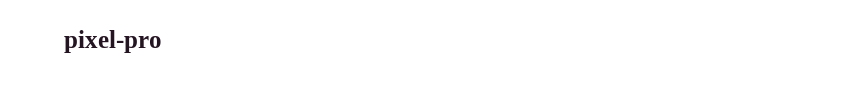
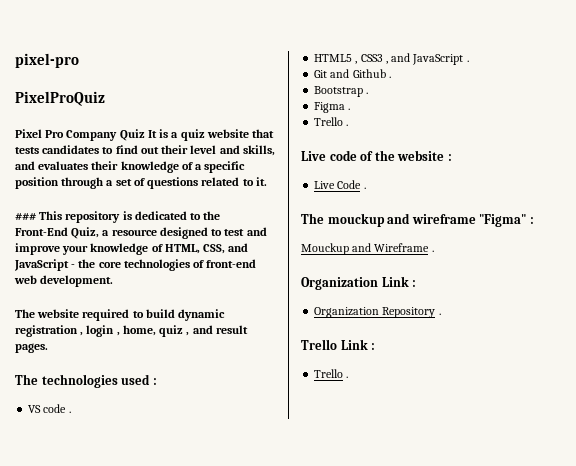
+ PixelProQuiz
+ Pixel Pro Company Quiz It is a quiz website that tests candidates to find out their level and skills, and evaluates their knowledge of a specific position through a set of questions related to it.
+ ### This repository is dedicated to the Front-End Quiz, a resource designed to test and improve your knowledge of HTML, CSS, and JavaScript - the core technologies of front-end web development.
+ The website required to build dynamic registration , login , home, quiz , and result pages.
+ The technologies used :
+ VS code .
+ HTML5 , CSS3 , and JavaScript .
+ Git and Github .
+ Bootstrap .
+ Figma .
+ Trello .
+ Live code of the website :
+ Live Code .
+ The mouckup and wireframe "Figma" :
+ Mouckup and Wireframe .
+ Organization Link :
+ Organization Repository .
+ Trello Link :
+ Trello .

